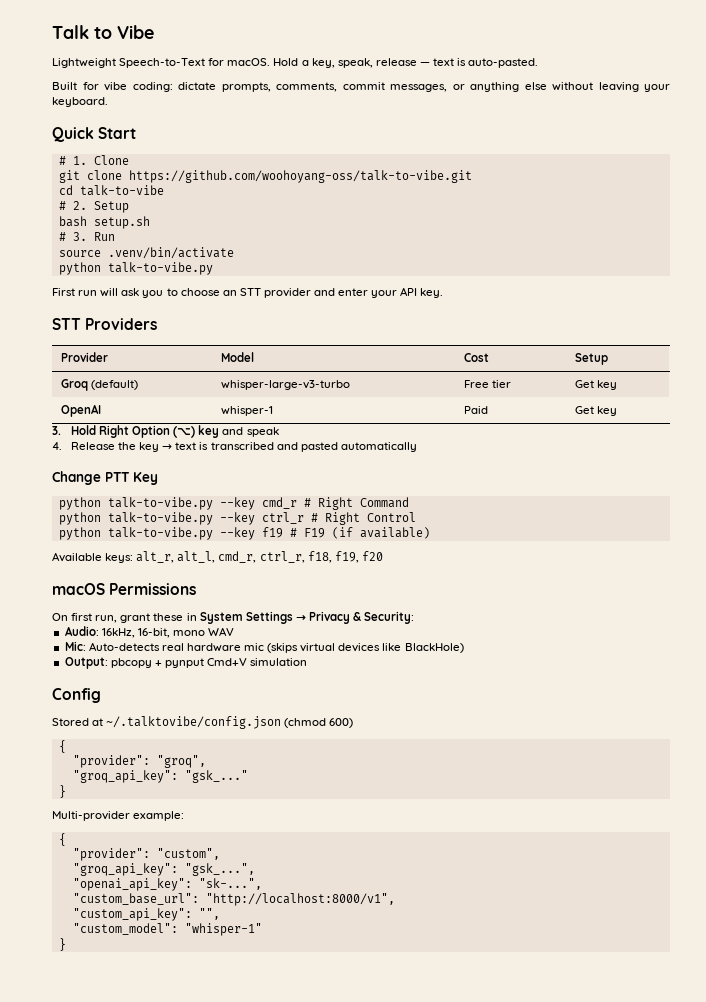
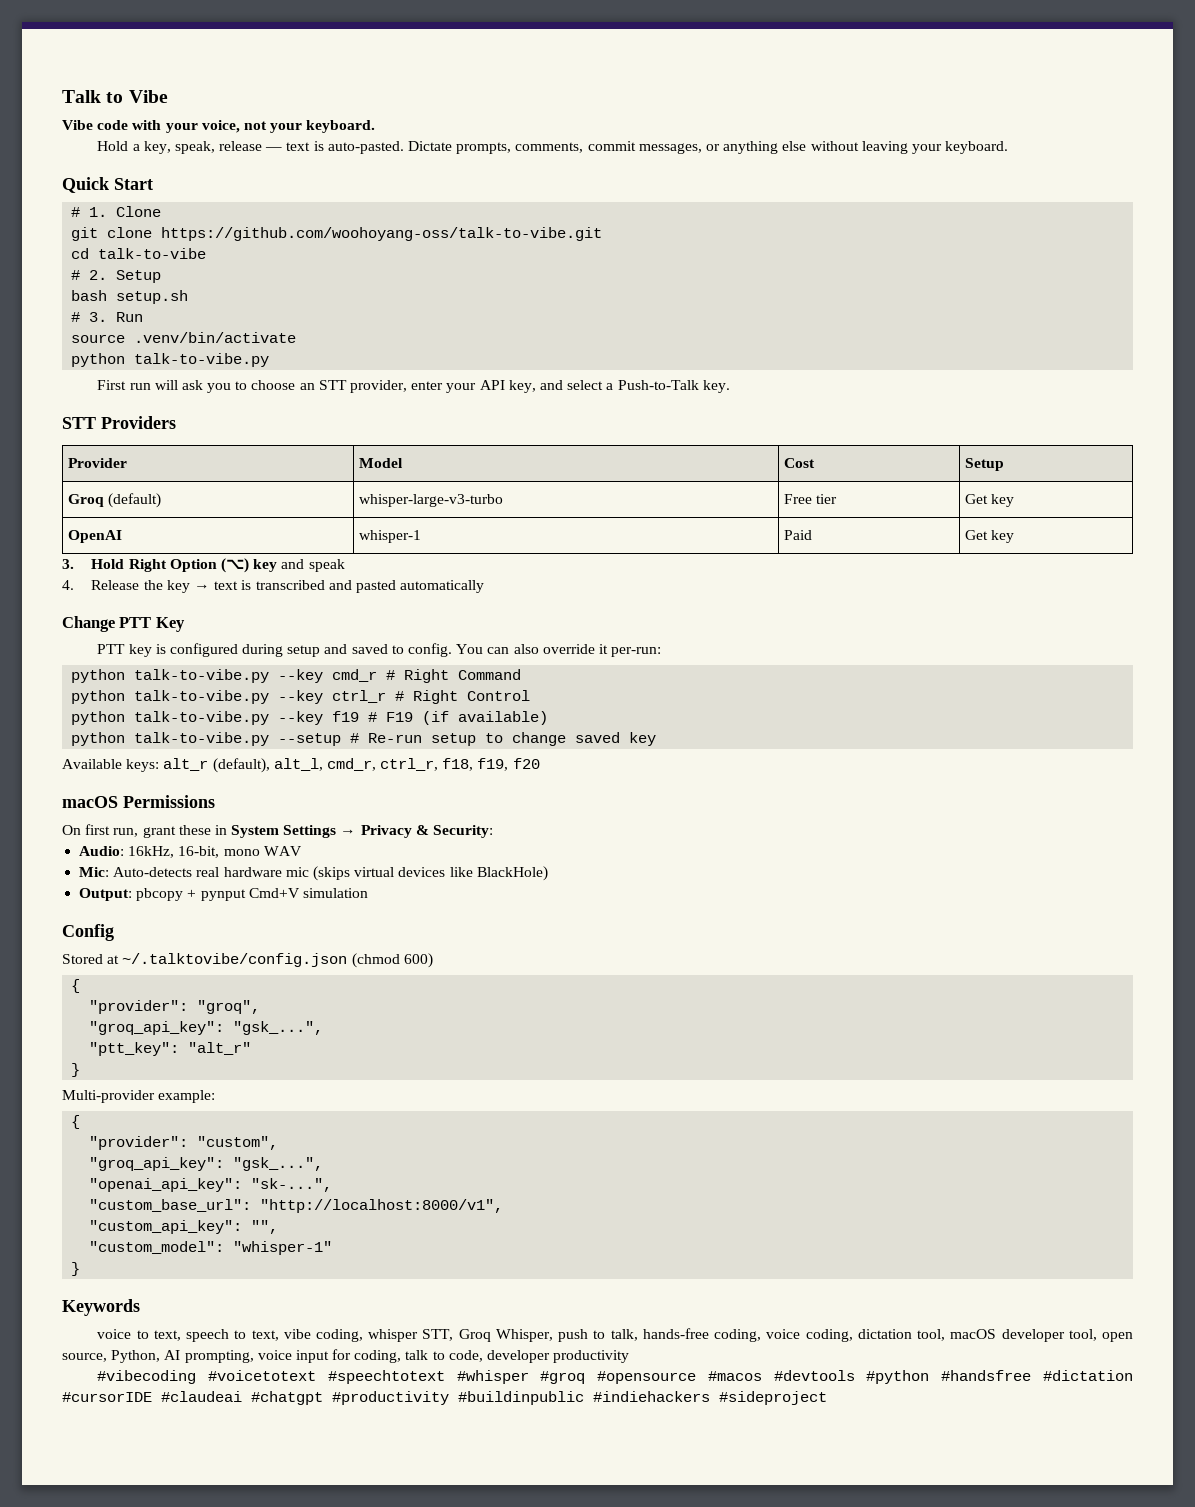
- Lightweight Speech-to-Text for macOS. Hold a key, speak, release — text is auto-pasted.
- Built for vibe coding: dictate prompts, comments, commit messages, or anything else without leaving your keyboard.
+ Vibe code with your voice, not your keyboard.
+ Hold a key, speak, release — text is auto-pasted. Dictate prompts, comments, commit messages, or anything else without leaving your keyboard.
- First run will ask you to choose an STT provider and enter your API key.
+ First run will ask you to choose an STT provider, enter your API key, and select a Push-to-Talk key.
+ PTT key is configured during setup and saved to config. You can also override it per-run:
+ python talk-to-vibe.py --setup # Re-run setup to change saved key
- Available keys: alt_r, alt_l, cmd_r, ctrl_r, f18, f19, f20
+ Available keys: alt_r (default), alt_l, cmd_r, ctrl_r, f18, f19, f20
  "provider": "groq",
- "groq_api_key": "gsk_..."
+ "groq_api_key": "gsk_...",
+ "ptt_key": "alt_r"
+ Keywords
+ voice to text, speech to text, vibe coding, whisper STT, Groq Whisper, push to talk, hands-free coding, voice coding, dictation tool, macOS developer tool, open source, Python, AI prompting, voice input for coding, talk to code, developer productivity
+ #vibecoding #voicetotext #speechtotext #whisper #groq #opensource #macos #devtools #python #handsfree #dictation #cursorIDE #claudeai #chatgpt #productivity #buildinpublic #indiehackers #sideproject

